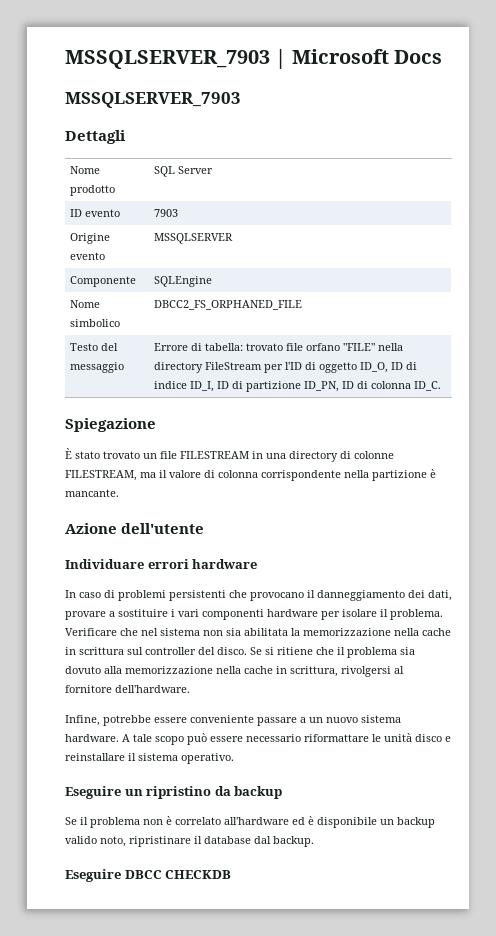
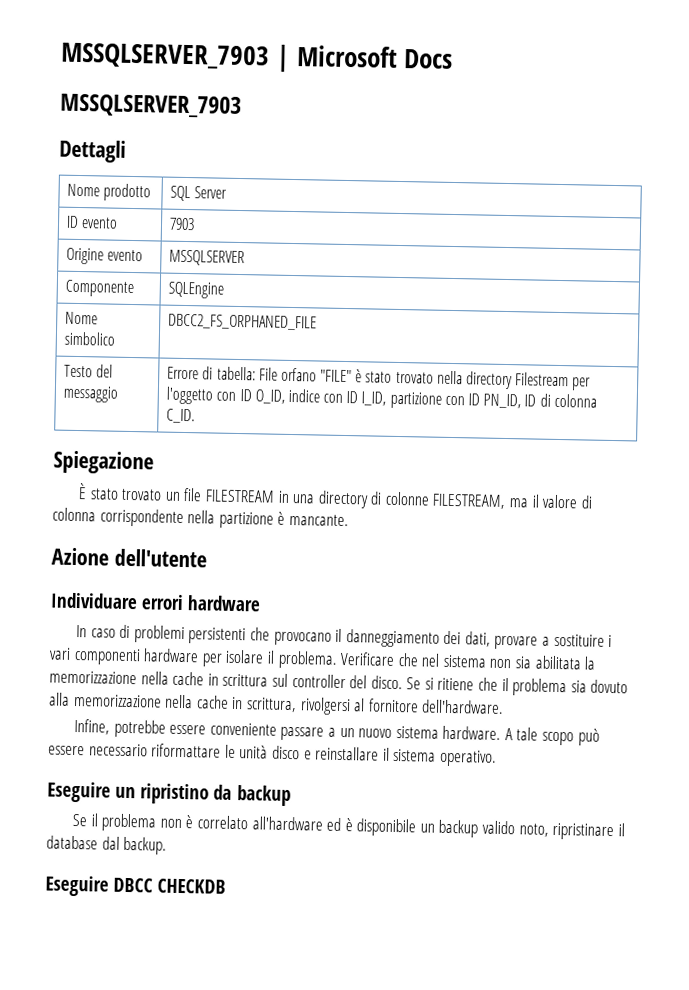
- Testo del messaggio | Errore di tabella: trovato file orfano "FILE" nella directory FileStream per l'ID di oggetto ID_O, ID di indice ID_I, ID di partizione ID_PN, ID di colonna ID_C.
+ Testo del messaggio | Errore di tabella: File orfano "FILE" è stato trovato nella directory Filestream per l'oggetto con ID O_ID, indice con ID I_ID, partizione con ID PN_ID, ID di colonna C_ID.

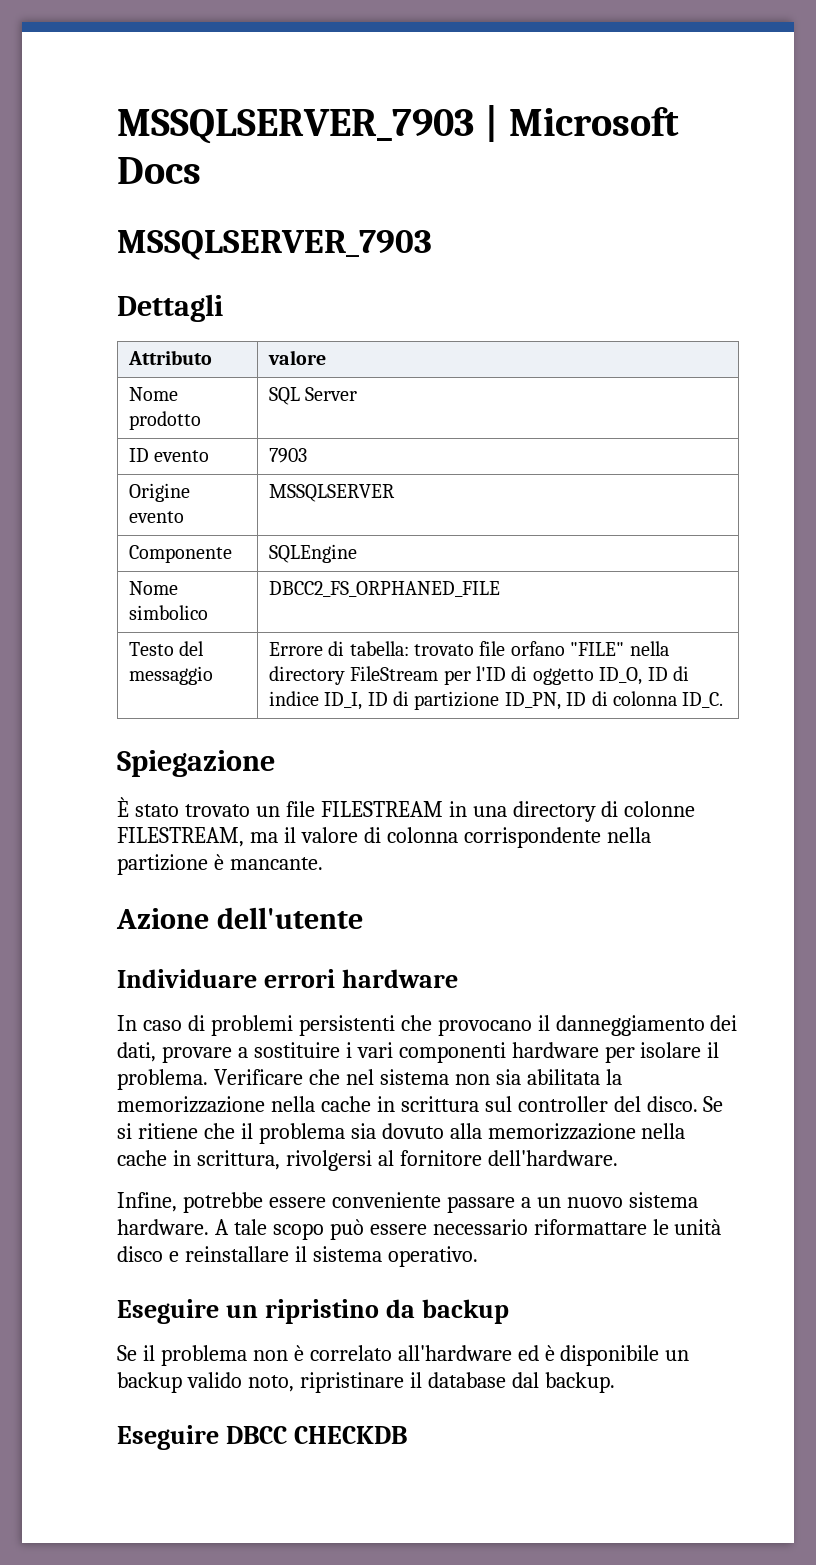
+ Attributo | valore
- Testo del messaggio | Errore di tabella: File orfano "FILE" è stato trovato nella directory Filestream per l'oggetto con ID O_ID, indice con ID I_ID, partizione con ID PN_ID, ID di colonna C_ID.
+ Testo del messaggio | Errore di tabella: trovato file orfano "FILE" nella directory FileStream per l'ID di oggetto ID_O, ID di indice ID_I, ID di partizione ID_PN, ID di colonna ID_C.

